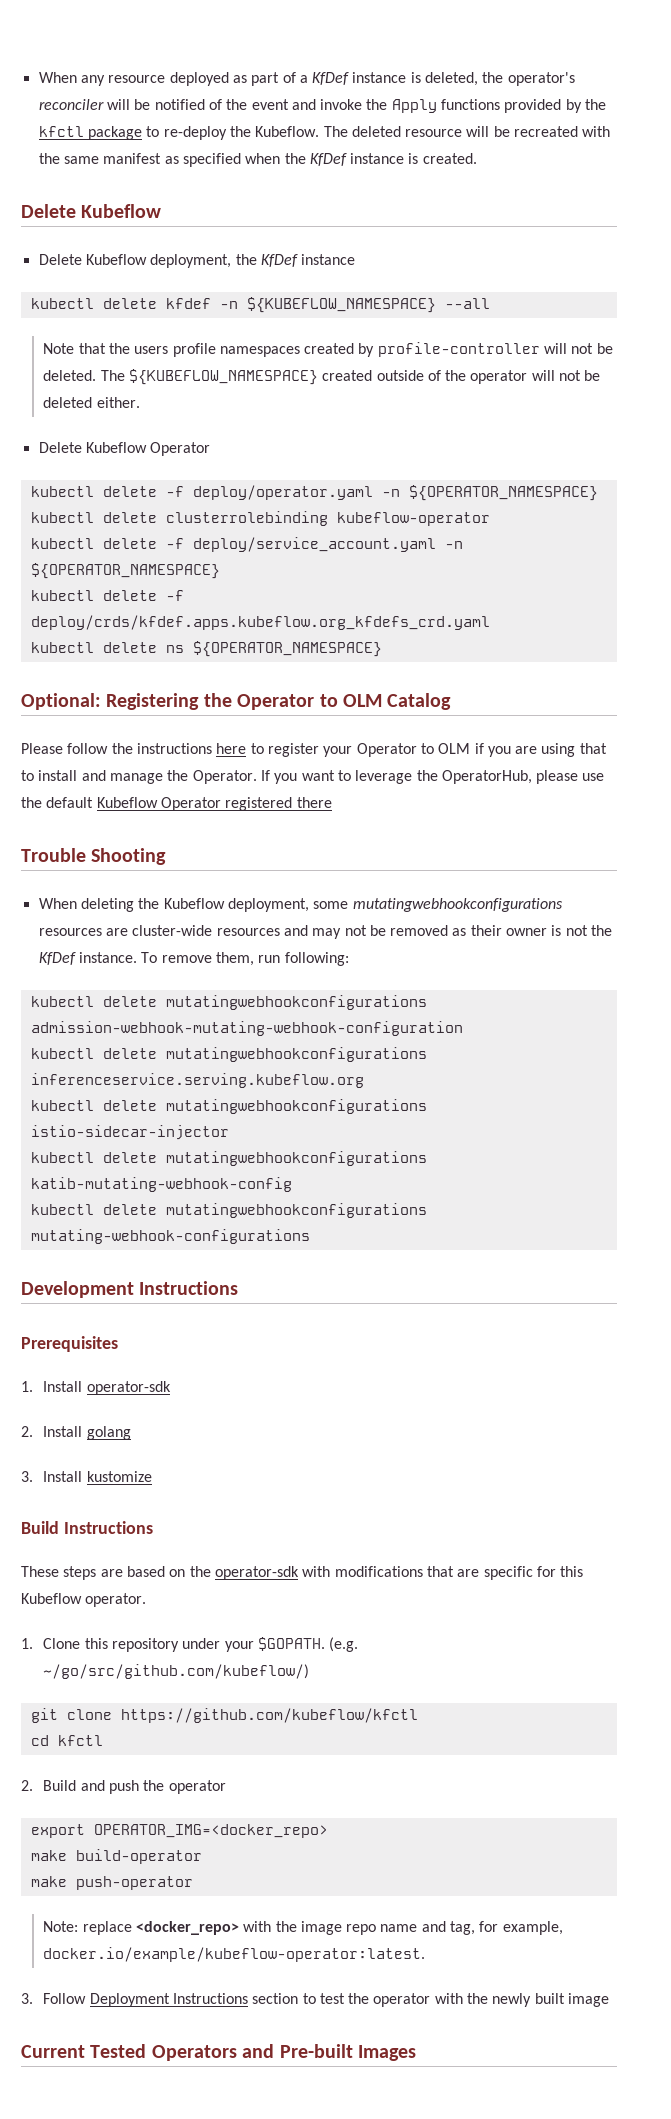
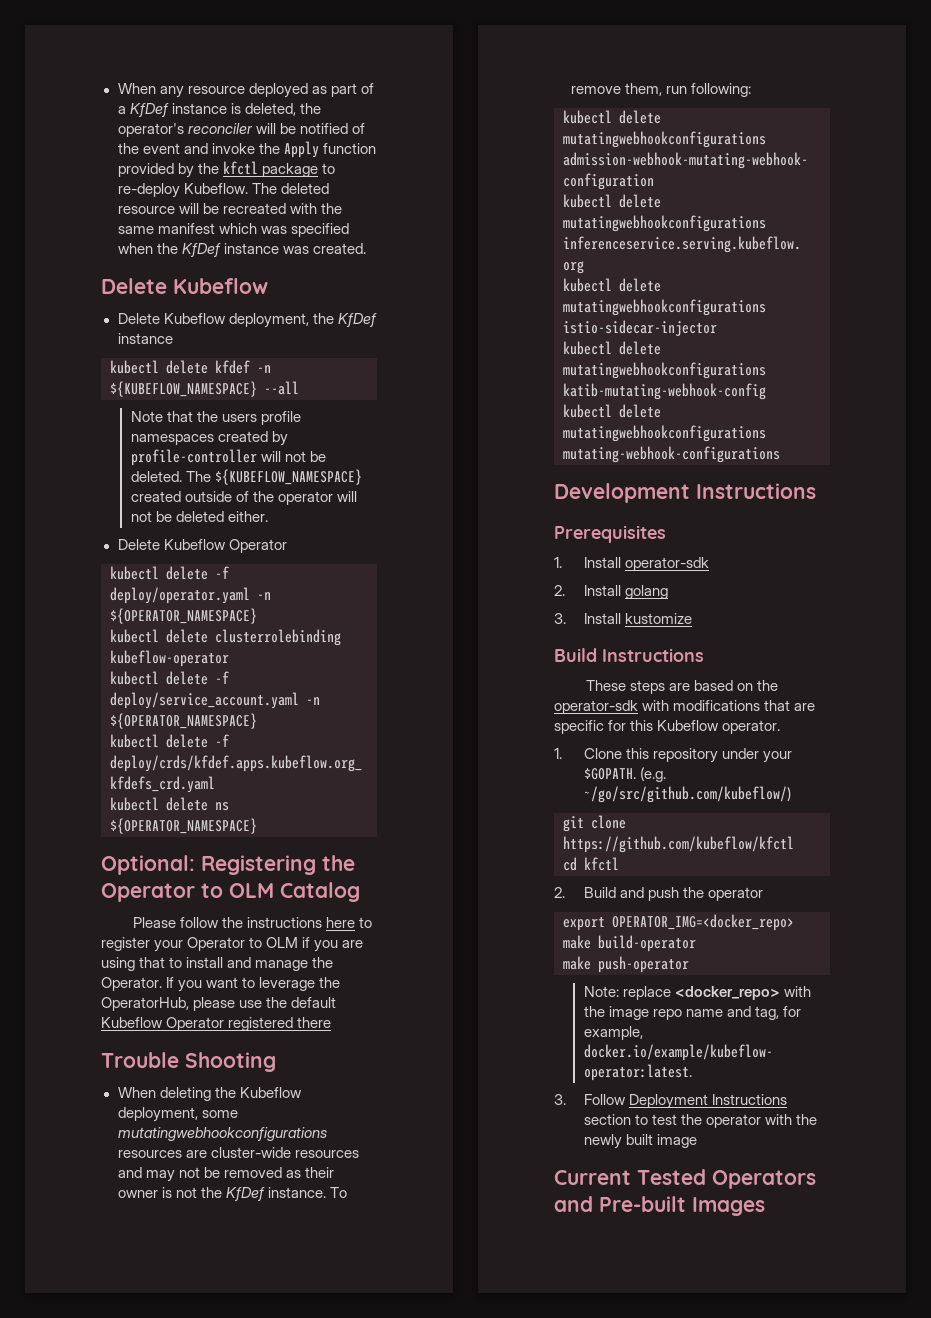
- When any resource deployed as part of a KfDef instance is deleted, the operator's reconciler will be notified of the event and invoke the Apply functions provided by the kfctl package to re-deploy the Kubeflow.
+ When any resource deployed as part of a KfDef instance is deleted, the operator's reconciler will be notified of the event and invoke the Apply function provided by the kfctl package to re-deploy Kubeflow.
- The deleted resource will be recreated with the same manifest as specified when the KfDef instance is created.
+ The deleted resource will be recreated with the same manifest which was specified when the KfDef instance was created.

